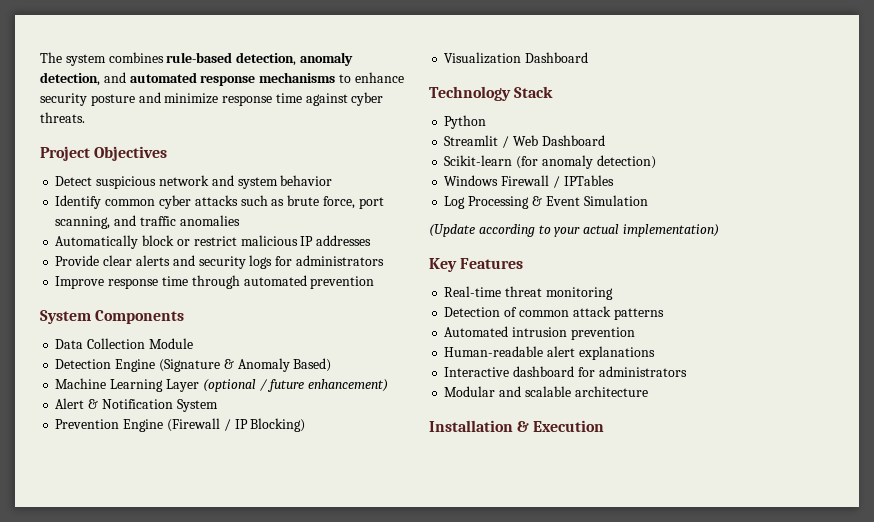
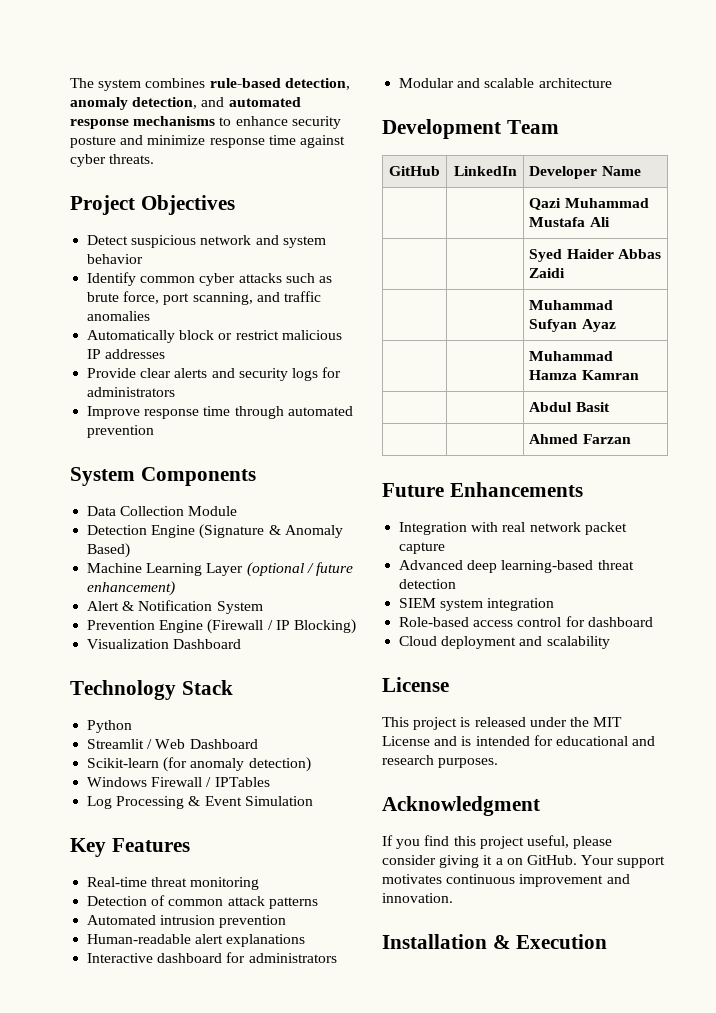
- (Update according to your actual implementation)
+ Development Team
+ GitHub | LinkedIn | Developer Name
+ | | Qazi Muhammad Mustafa Ali
+ | | Syed Haider Abbas Zaidi
+ | | Muhammad Sufyan Ayaz
+ | | Muhammad Hamza Kamran
+ | | Abdul Basit
+ | | Ahmed Farzan
+ Future Enhancements
+ Integration with real network packet capture
+ Advanced deep learning-based threat detection
+ SIEM system integration
+ Role-based access control for dashboard
+ Cloud deployment and scalability
+ License
+ This project is released under the MIT License and is intended for educational and research purposes.
+ Acknowledgment
+ If you find this project useful, please consider giving it a on GitHub. Your support motivates continuous improvement and innovation.

